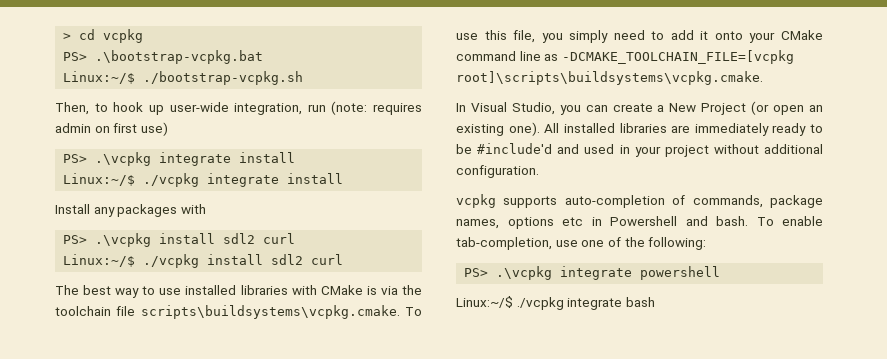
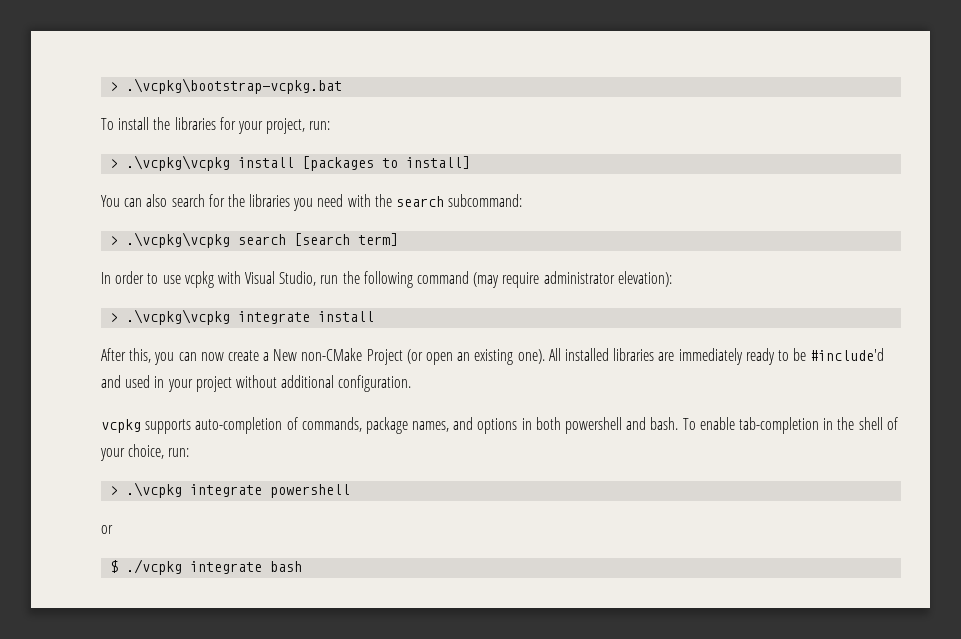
- > cd vcpkg
- PS> .\bootstrap-vcpkg.bat
- Linux:~/$ ./bootstrap-vcpkg.sh
- Then, to hook up user-wide integration, run (note: requires admin on first use)
- PS> .\vcpkg integrate install
- Linux:~/$ ./vcpkg integrate install
- Install any packages with
- PS> .\vcpkg install sdl2 curl
- Linux:~/$ ./vcpkg install sdl2 curl
- The best way to use installed libraries with CMake is via the toolchain file scripts\buildsystems\vcpkg.cmake. To use this file, you simply need to add it onto your CMake command line as -DCMAKE_TOOLCHAIN_FILE=[vcpkg root]\scripts\buildsystems\vcpkg.cmake.
- In Visual Studio, you can create a New Project (or open an existing one).
+ > .\vcpkg\bootstrap-vcpkg.bat
+ To install the libraries for your project, run:
+ > .\vcpkg\vcpkg install [packages to install]
+ You can also search for the libraries you need with the search subcommand:
+ > .\vcpkg\vcpkg search [search term]
+ In order to use vcpkg with Visual Studio, run the following command (may require administrator elevation):
+ > .\vcpkg\vcpkg integrate install
+ After this, you can now create a New non-CMake Project (or open an existing one).
- vcpkg supports auto-completion of commands, package names, options etc in Powershell and bash. To enable tab-completion, use one of the following:
- PS> .\vcpkg integrate powershell
+ vcpkg supports auto-completion of commands, package names, and options in both powershell and bash. To enable tab-completion in the shell of your choice, run:
+ > .\vcpkg integrate powershell
- Linux:~/$ ./vcpkg integrate bash
+ or
+ $ ./vcpkg integrate bash

